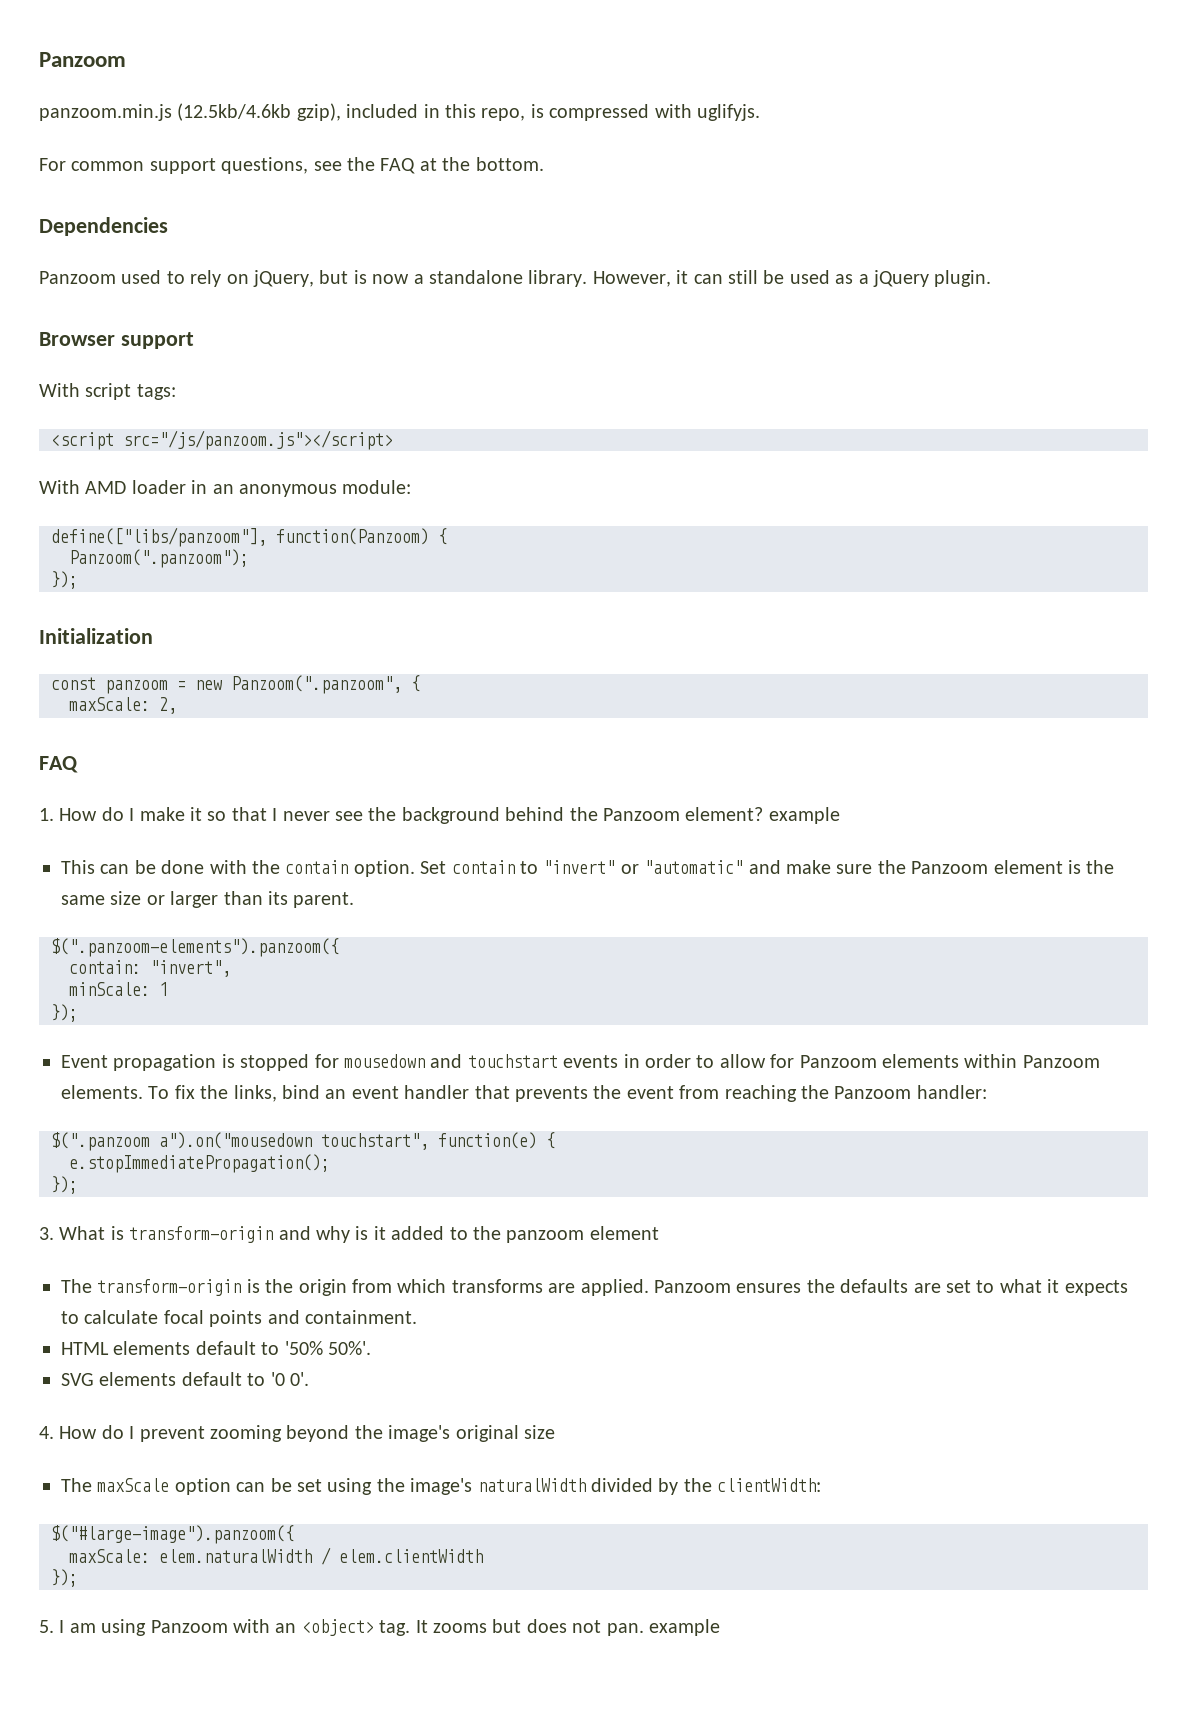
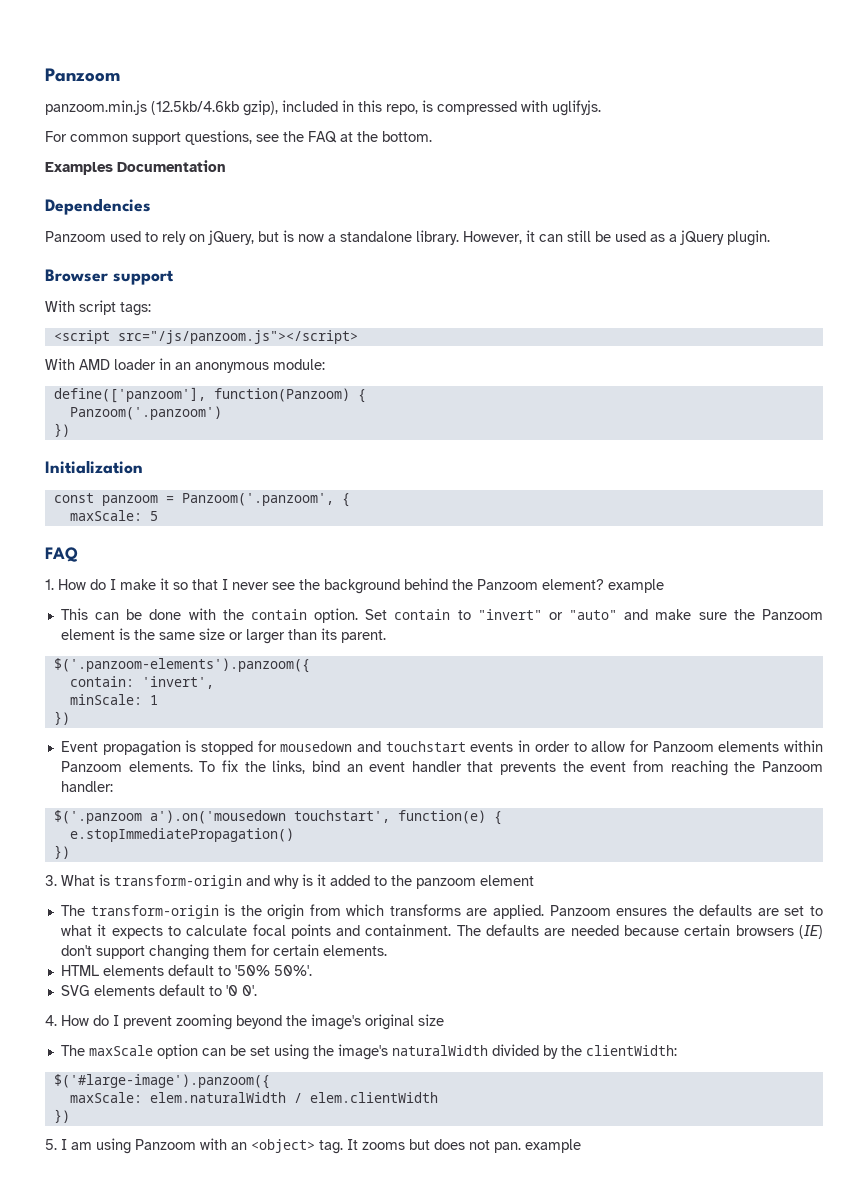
+ Examples Documentation
- define(["libs/panzoom"], function(Panzoom) {
+ define(['panzoom'], function(Panzoom) {
- Panzoom(".panzoom");
- });
+ Panzoom('.panzoom')
+ })
- const panzoom = new Panzoom(".panzoom", {
+ const panzoom = Panzoom('.panzoom', {
- maxScale: 2,
+ maxScale: 5
- Set contain to "invert" or "automatic" and make sure the Panzoom element is the same size or larger than its parent.
+ Set contain to "invert" or "auto" and make sure the Panzoom element is the same size or larger than its parent.
- $(".panzoom-elements").panzoom({
+ $('.panzoom-elements').panzoom({
- contain: "invert",
+ contain: 'invert',
  minScale: 1
- });
+ })
- $(".panzoom a").on("mousedown touchstart", function(e) {
+ $('.panzoom a').on('mousedown touchstart', function(e) {
- e.stopImmediatePropagation();
- });
+ e.stopImmediatePropagation()
+ })
+ The defaults are needed because certain browsers (IE) don't support changing them for certain elements.
- $("#large-image").panzoom({
+ $('#large-image').panzoom({
  maxScale: elem.naturalWidth / elem.clientWidth
- });
+ })

